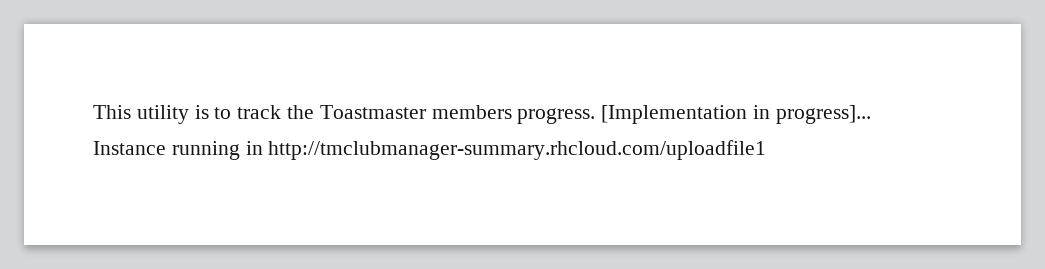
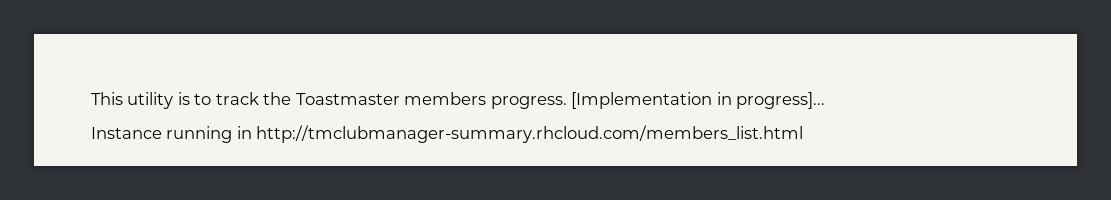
- Instance running in http://tmclubmanager-summary.rhcloud.com/uploadfile1
+ Instance running in http://tmclubmanager-summary.rhcloud.com/members_list.html

